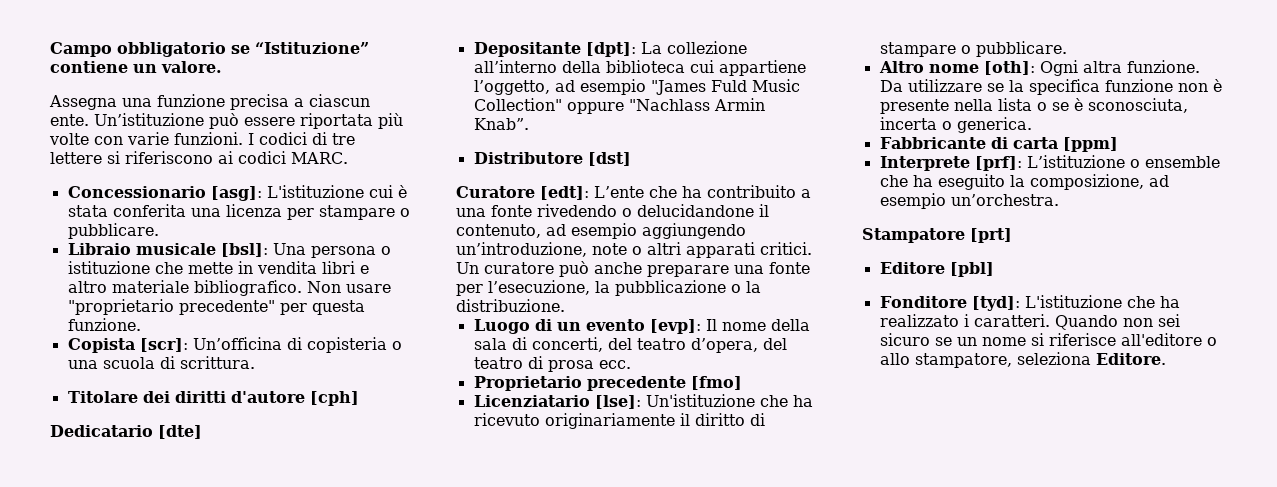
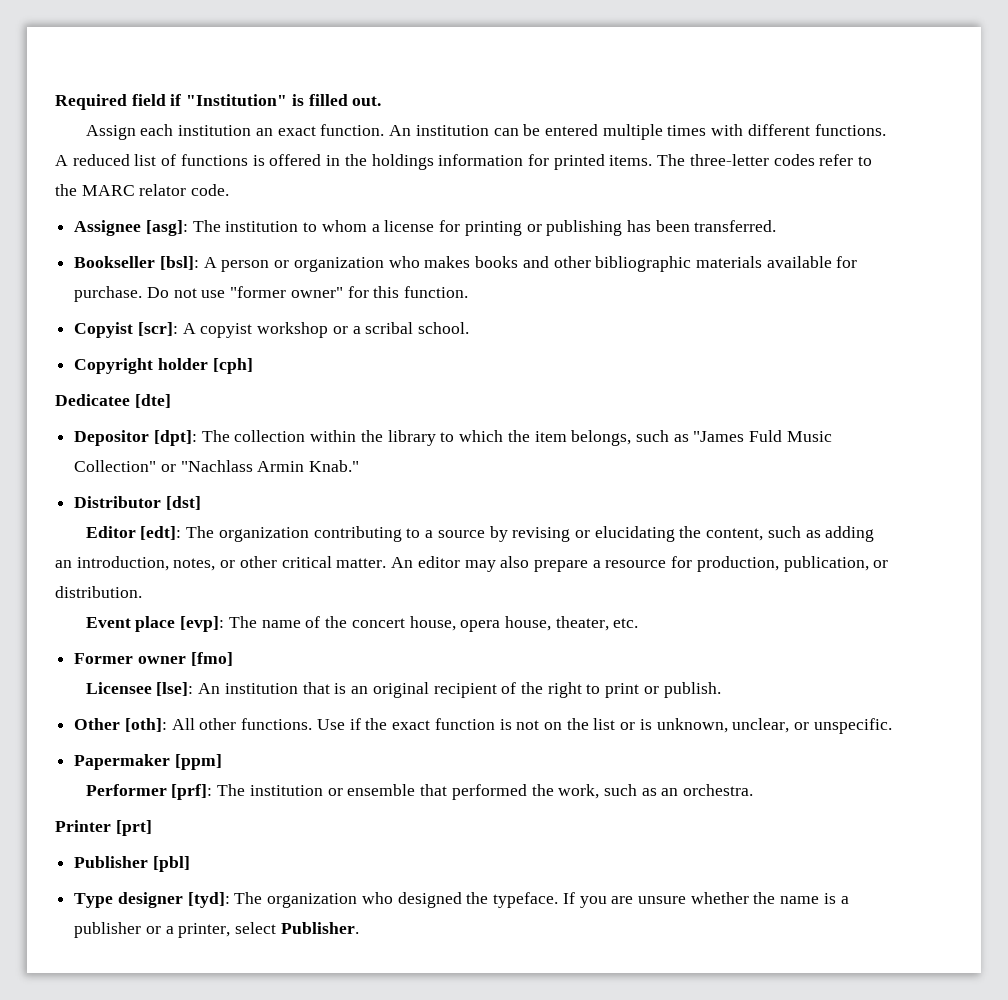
- Campo obbligatorio se “Istituzione” contiene un valore.
- Assegna una funzione precisa a ciascun ente. Un’istituzione può essere riportata più volte con varie funzioni. I codici di tre lettere si riferiscono ai codici MARC.
- Concessionario [asg]: L'istituzione cui è stata conferita una licenza per stampare o pubblicare.
- Libraio musicale [bsl]: Una persona o istituzione che mette in vendita libri e altro materiale bibliografico. Non usare "proprietario precedente" per questa funzione.
- Copista [scr]: Un’officina di copisteria o una scuola di scrittura.
- Titolare dei diritti d'autore [cph]
+ Required field if "Institution" is filled out.
+ Assign each institution an exact function. An institution can be entered multiple times with different functions. A reduced list of functions is offered in the holdings information for printed items. The three-letter codes refer to the MARC relator code.
+ Assignee [asg]: The institution to whom a license for printing or publishing has been transferred.
+ Bookseller [bsl]: A person or organization who makes books and other bibliographic materials available for purchase. Do not use "former owner" for this function.
+ Copyist [scr]: A copyist workshop or a scribal school.
+ Copyright holder [cph]
- Dedicatario [dte]
+ Dedicatee [dte]
- Depositante [dpt]: La collezione all’interno della biblioteca cui appartiene l’oggetto, ad esempio "James Fuld Music Collection" oppure "Nachlass Armin Knab”.
- Distributore [dst]
+ Depositor [dpt]: The collection within the library to which the item belongs, such as "James Fuld Music Collection" or "Nachlass Armin Knab."
+ Distributor [dst]
- Curatore [edt]: L’ente che ha contribuito a una fonte rivedendo o delucidandone il contenuto, ad esempio aggiungendo un’introduzione, note o altri apparati critici. Un curatore può anche preparare una fonte per l’esecuzione, la pubblicazione o la distribuzione.
- Luogo di un evento [evp]: Il nome della sala di concerti, del teatro d’opera, del teatro di prosa ecc.
- Proprietario precedente [fmo]
- Licenziatario [lse]: Un'istituzione che ha ricevuto originariamente il diritto di stampare o pubblicare.
- Altro nome [oth]: Ogni altra funzione. Da utilizzare se la specifica funzione non è presente nella lista o se è sconosciuta, incerta o generica.
- Fabbricante di carta [ppm]
- Interprete [prf]: L’istituzione o ensemble che ha eseguito la composizione, ad esempio un’orchestra.
- Stampatore [prt]
+ Editor [edt]: The organization contributing to a source by revising or elucidating the content, such as adding an introduction, notes, or other critical matter. An editor may also prepare a resource for production, publication, or distribution.
+ Event place [evp]: The name of the concert house, opera house, theater, etc.
+ Former owner [fmo]
+ Licensee [lse]: An institution that is an original recipient of the right to print or publish.
+ Other [oth]: All other functions. Use if the exact function is not on the list or is unknown, unclear, or unspecific.
+ Papermaker [ppm]
+ Performer [prf]: The institution or ensemble that performed the work, such as an orchestra.
+ Printer [prt]
- Editore [pbl]
+ Publisher [pbl]
- Fonditore [tyd]: L'istituzione che ha realizzato i caratteri. Quando non sei sicuro se un nome si riferisce all'editore o allo stampatore, seleziona Editore.
+ Type designer [tyd]: The organization who designed the typeface. If you are unsure whether the name is a publisher or a printer, select Publisher.

